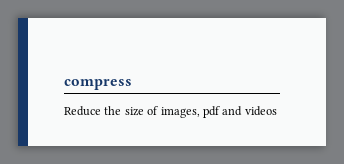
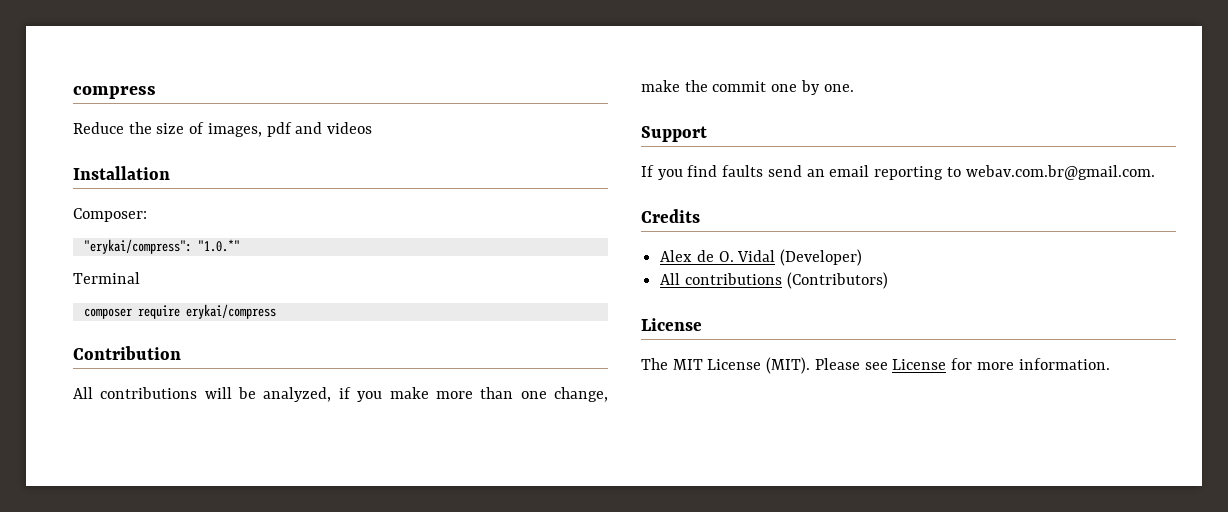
+ Installation
+ Composer:
+ "erykai/compress": "1.0.*"
+ Terminal
+ composer require erykai/compress
+ Contribution
+ All contributions will be analyzed, if you make more than one change, make the commit one by one.
+ Support
+ If you find faults send an email reporting to webav.com.br@gmail.com.
+ Credits
+ Alex de O. Vidal (Developer)
+ All contributions (Contributors)
+ License
+ The MIT License (MIT). Please see License for more information.

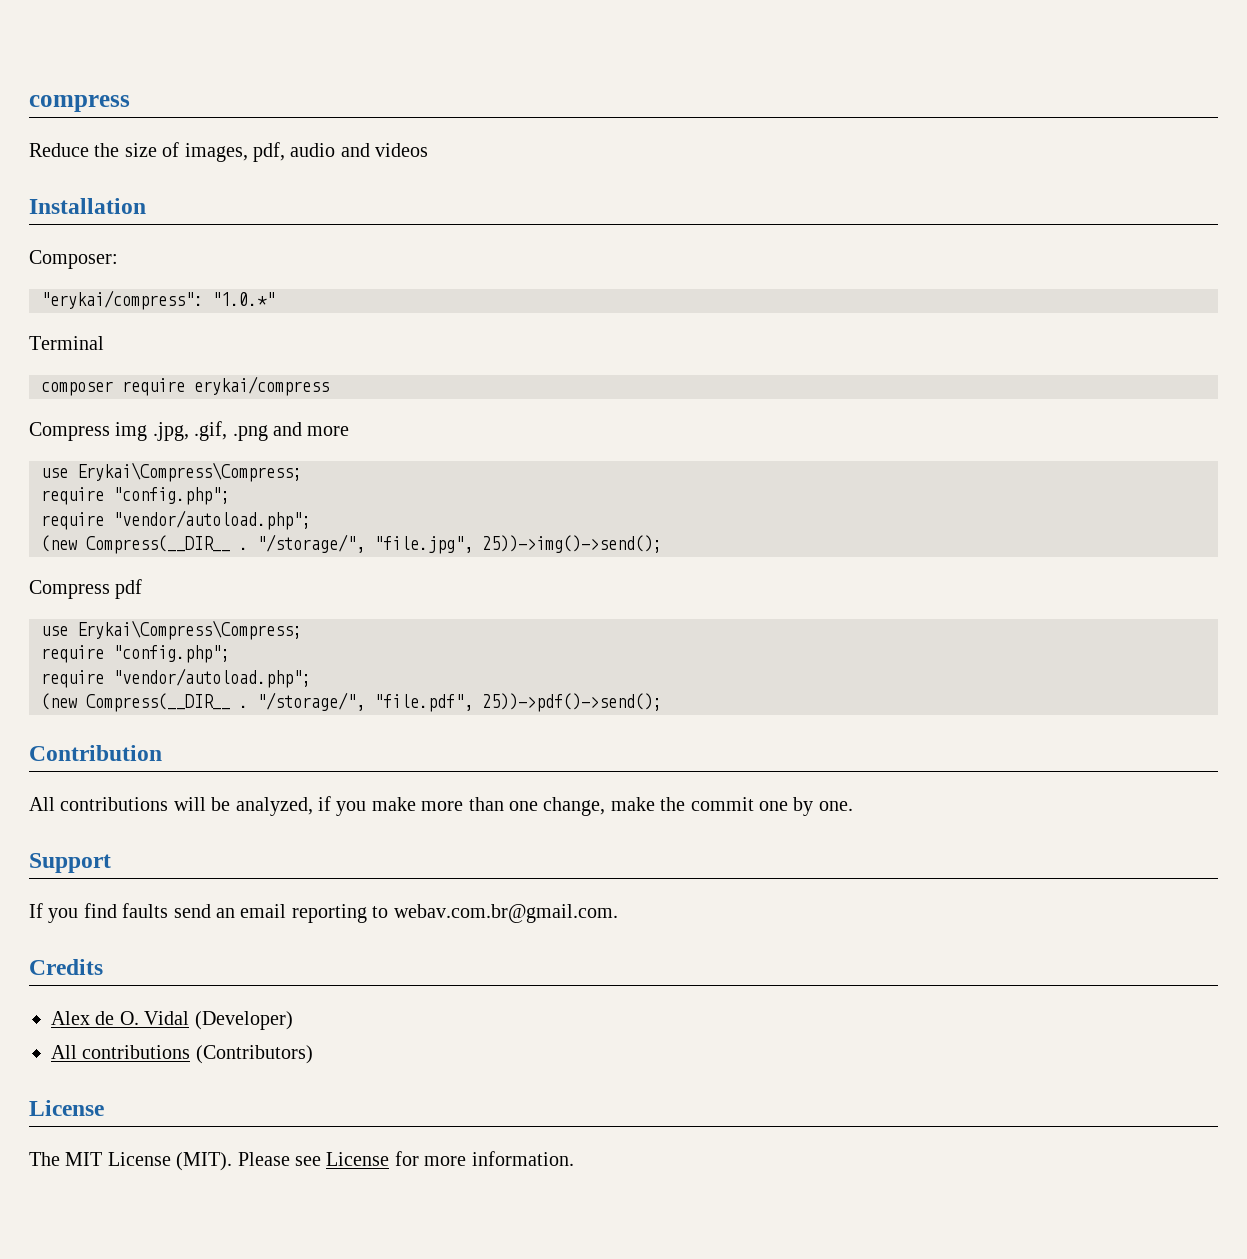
- Reduce the size of images, pdf and videos
+ Reduce the size of images, pdf, audio and videos
+ Compress img .jpg, .gif, .png and more
+ use Erykai\Compress\Compress;
+ require "config.php";
+ require "vendor/autoload.php";
+ (new Compress(__DIR__ . "/storage/", "file.jpg", 25))->img()->send();
+ Compress pdf
+ use Erykai\Compress\Compress;
+ require "config.php";
+ require "vendor/autoload.php";
+ (new Compress(__DIR__ . "/storage/", "file.pdf", 25))->pdf()->send();

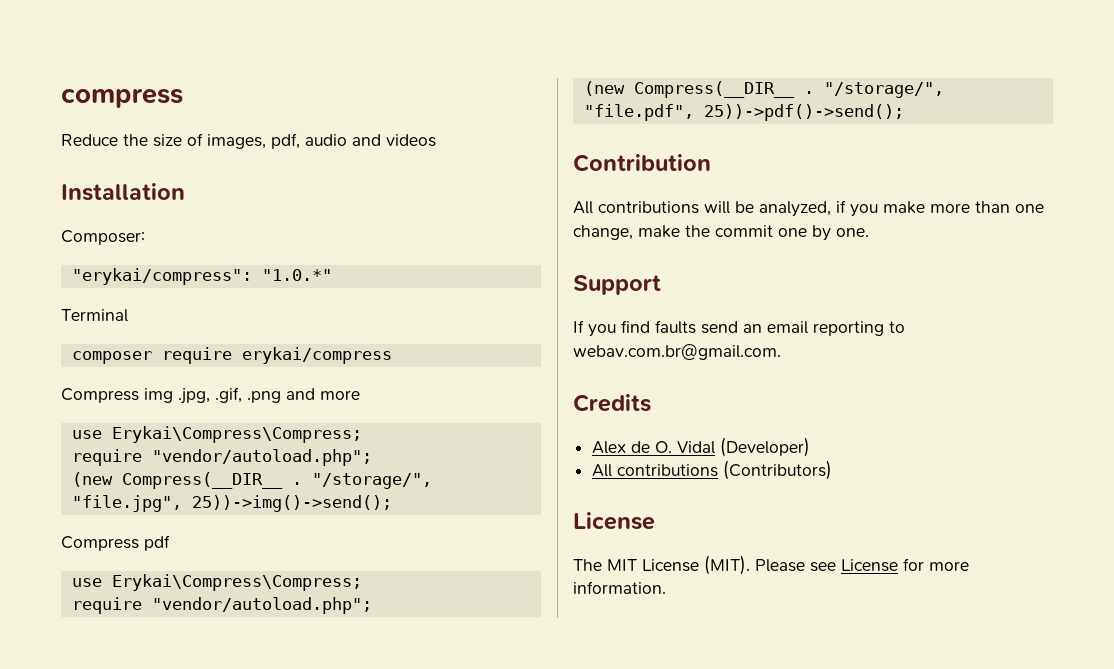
  Compress img .jpg, .gif, .png and more
  use Erykai\Compress\Compress;
- require "config.php";
  Compress pdf
  use Erykai\Compress\Compress;
- require "config.php";

